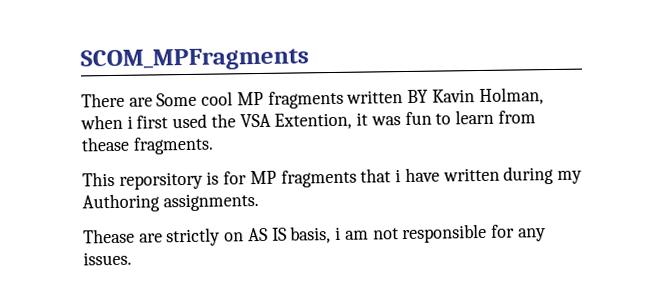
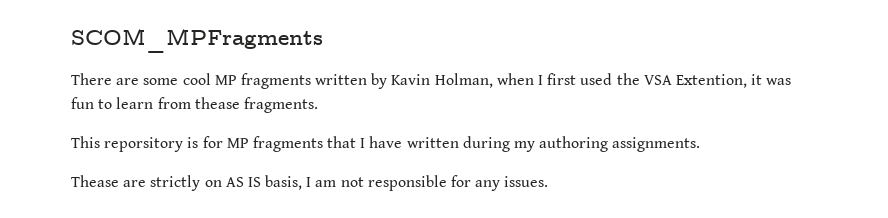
- There are Some cool MP fragments written BY Kavin Holman, when i first used the VSA Extention, it was fun to learn from thease fragments.
+ There are some cool MP fragments written by Kavin Holman, when I first used the VSA Extention, it was fun to learn from thease fragments.
- This reporsitory is for MP fragments that i have written during my Authoring assignments.
+ This reporsitory is for MP fragments that I have written during my authoring assignments.
- Thease are strictly on AS IS basis, i am not responsible for any issues.
+ Thease are strictly on AS IS basis, I am not responsible for any issues.

